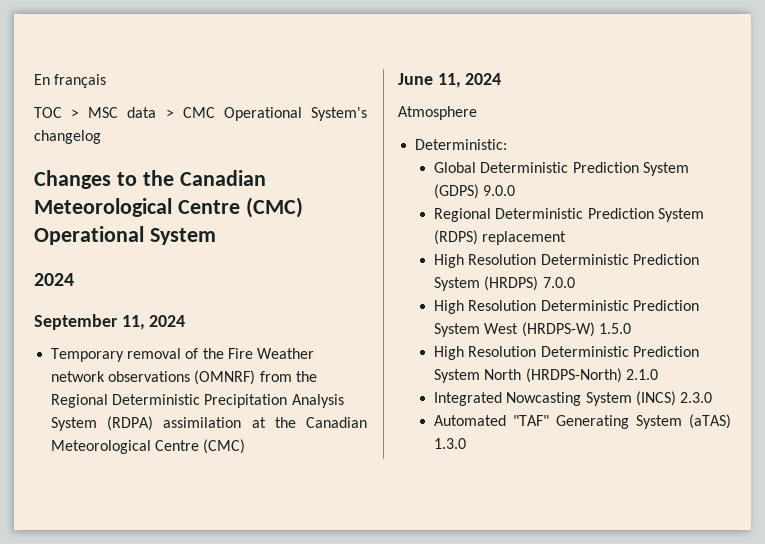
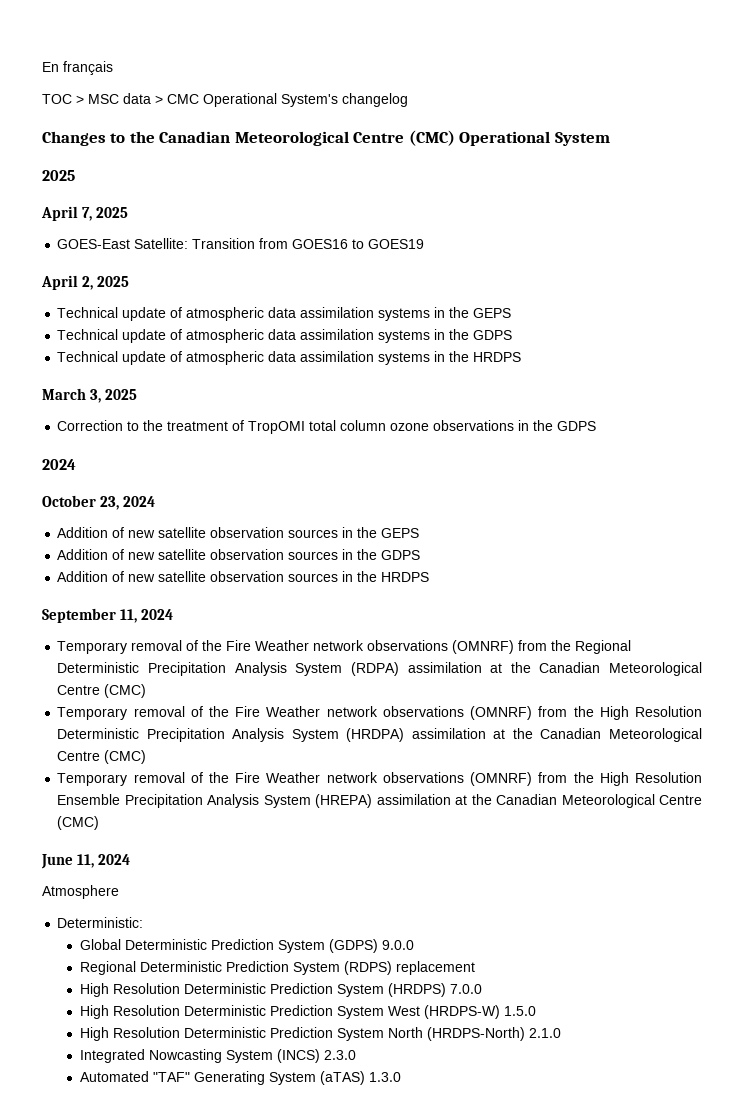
  Changes to the Canadian Meteorological Centre (CMC) Operational System
+ 2025
+ April 7, 2025
+ GOES-East Satellite: Transition from GOES16 to GOES19
+ April 2, 2025
+ Technical update of atmospheric data assimilation systems in the GEPS
+ Technical update of atmospheric data assimilation systems in the GDPS
+ Technical update of atmospheric data assimilation systems in the HRDPS
+ March 3, 2025
+ Correction to the treatment of TropOMI total column ozone observations in the GDPS
  2024
+ October 23, 2024
+ Addition of new satellite observation sources in the GEPS
+ Addition of new satellite observation sources in the GDPS
+ Addition of new satellite observation sources in the HRDPS
+ Temporary removal of the Fire Weather network observations (OMNRF) from the High Resolution Deterministic Precipitation Analysis System (HRDPA) assimilation at the Canadian Meteorological Centre (CMC)
+ Temporary removal of the Fire Weather network observations (OMNRF) from the High Resolution Ensemble Precipitation Analysis System (HREPA) assimilation at the Canadian Meteorological Centre (CMC)

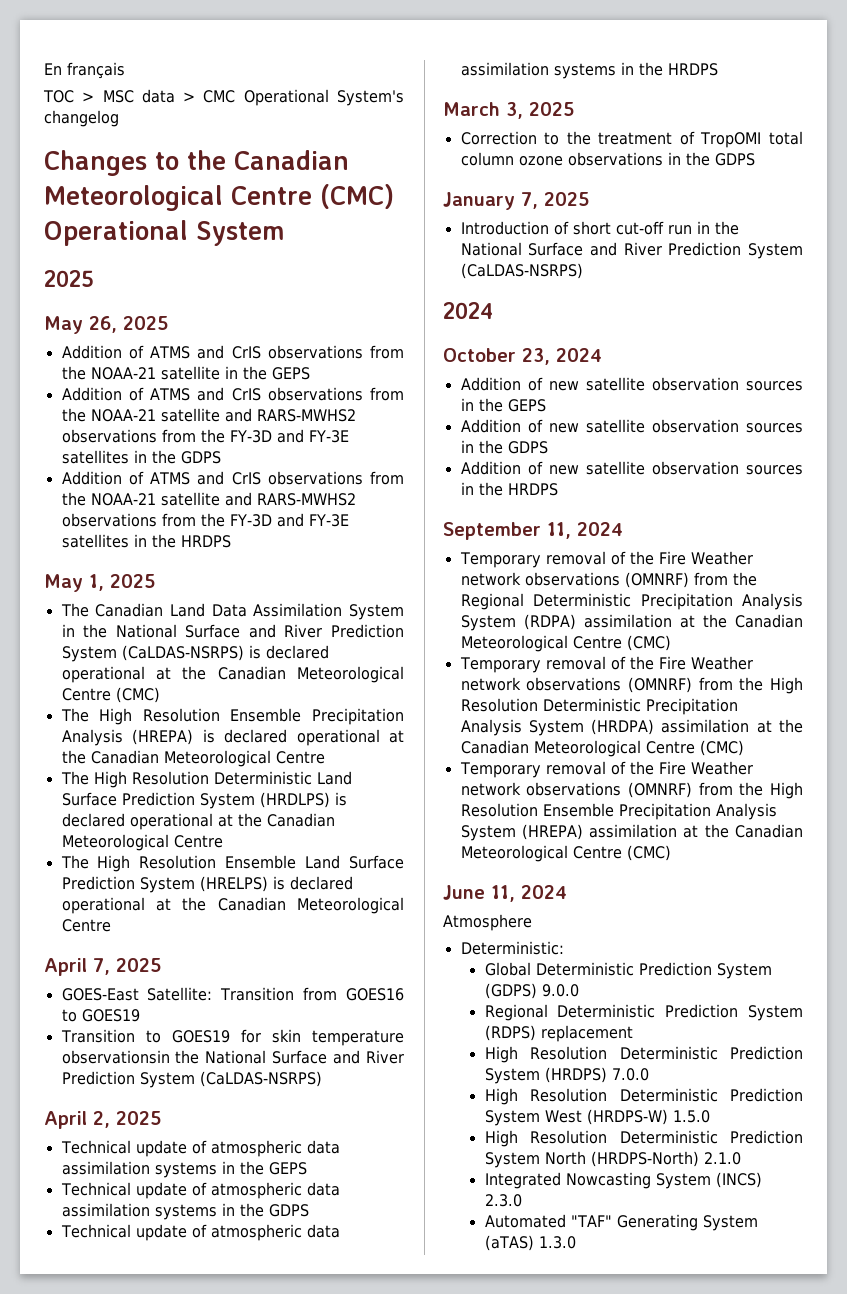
+ May 26, 2025
+ Addition of ATMS and CrIS observations from the NOAA-21 satellite in the GEPS
+ Addition of ATMS and CrIS observations from the NOAA-21 satellite and RARS-MWHS2 observations from the FY-3D and FY-3E satellites in the GDPS
+ Addition of ATMS and CrIS observations from the NOAA-21 satellite and RARS-MWHS2 observations from the FY-3D and FY-3E satellites in the HRDPS
+ May 1, 2025
+ The Canadian Land Data Assimilation System in the National Surface and River Prediction System (CaLDAS-NSRPS) is declared operational at the Canadian Meteorological Centre (CMC)
+ The High Resolution Ensemble Precipitation Analysis (HREPA) is declared operational at the Canadian Meteorological Centre
+ The High Resolution Deterministic Land Surface Prediction System (HRDLPS) is declared operational at the Canadian Meteorological Centre
+ The High Resolution Ensemble Land Surface Prediction System (HRELPS) is declared operational at the Canadian Meteorological Centre
+ Transition to GOES19 for skin temperature observationsin the National Surface and River Prediction System (CaLDAS-NSRPS)
+ January 7, 2025
+ Introduction of short cut-off run in the National Surface and River Prediction System (CaLDAS-NSRPS)

